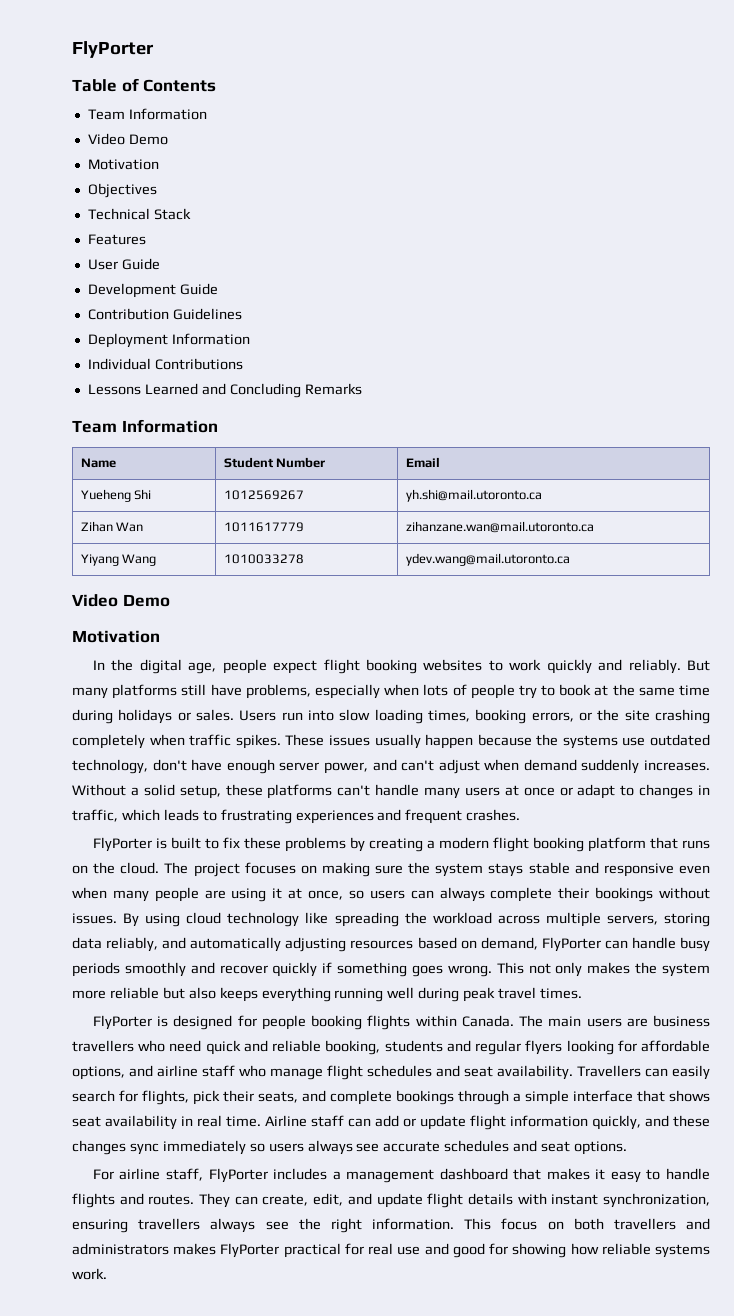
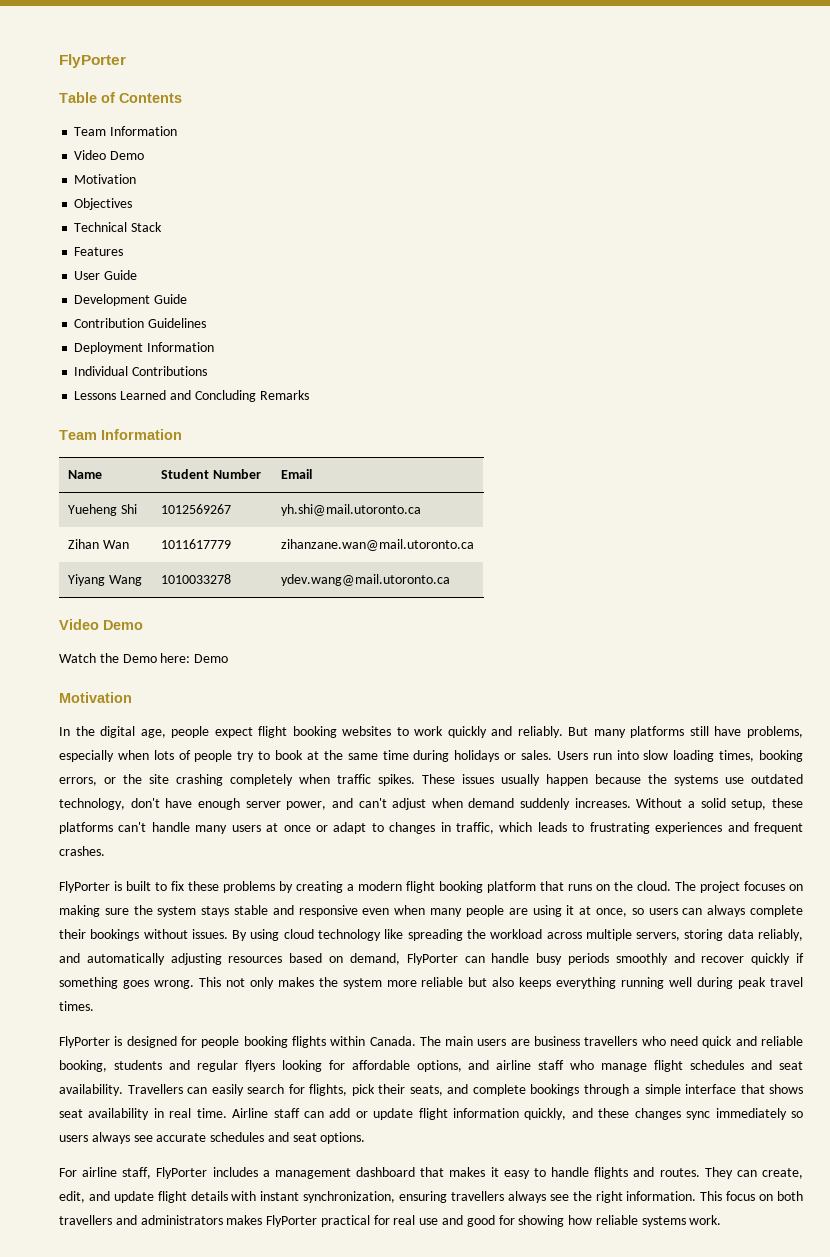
+ Watch the Demo here: Demo

